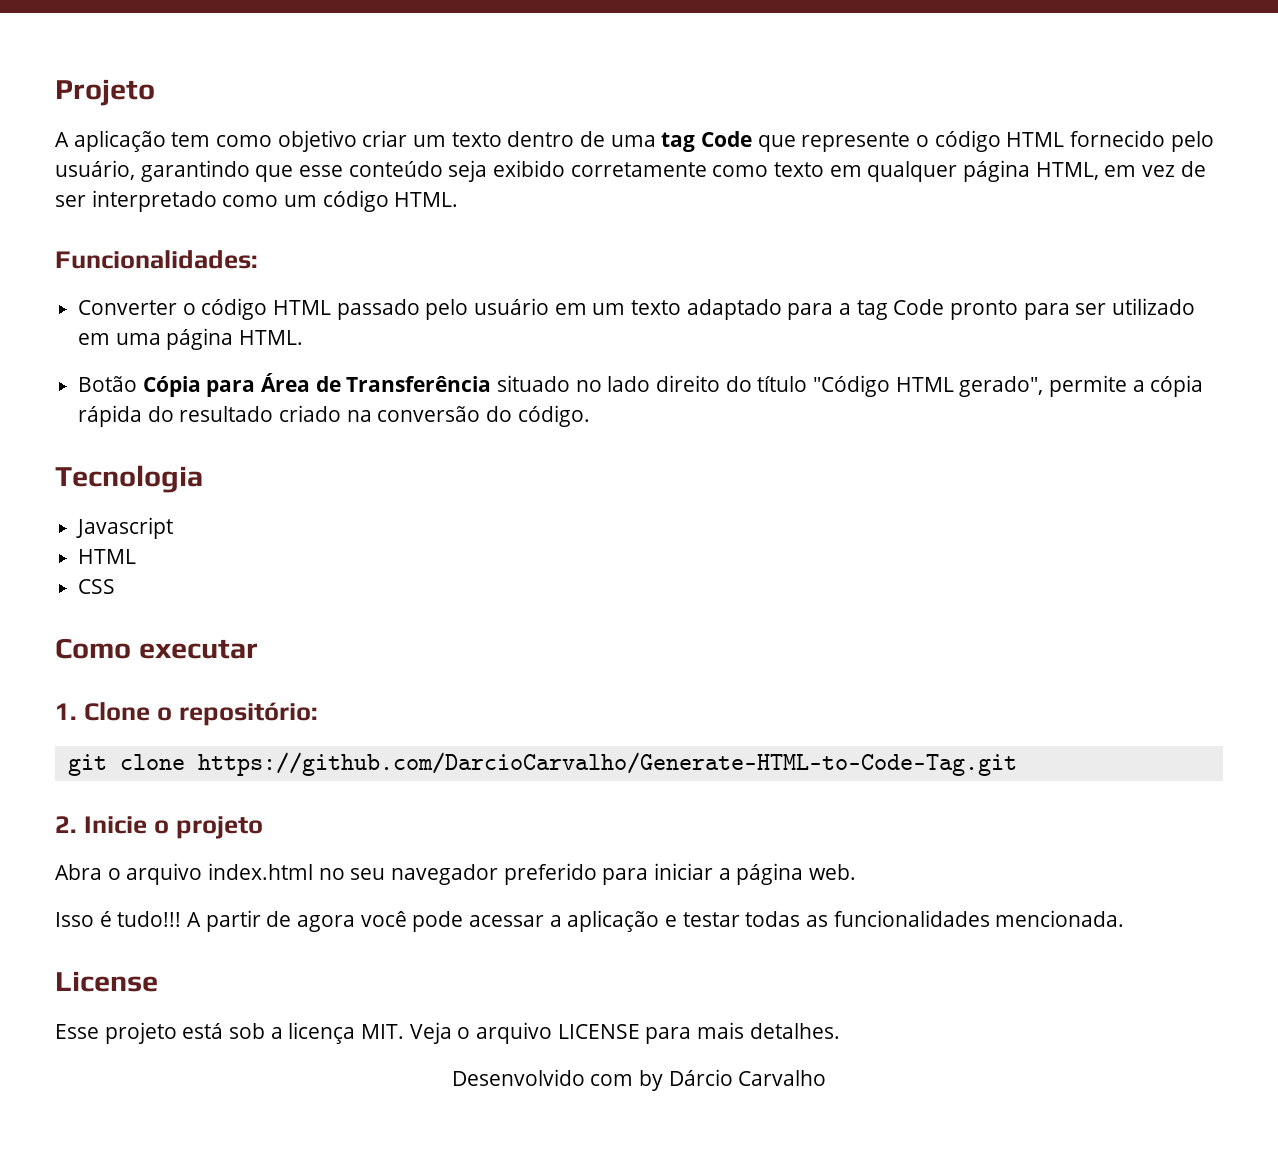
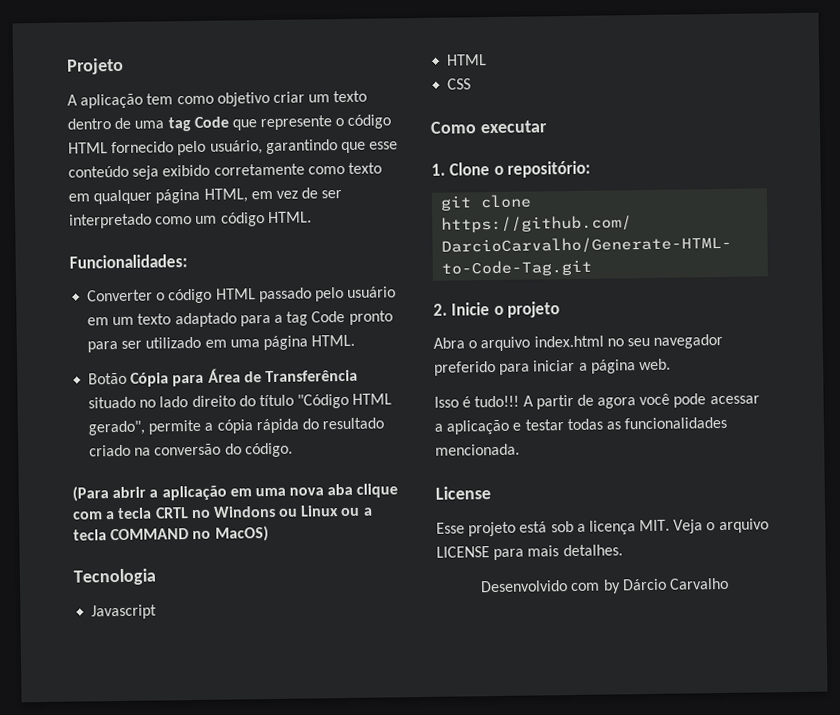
+ (Para abrir a aplicação em uma nova aba clique com a tecla CRTL no Windons ou Linux ou a tecla COMMAND no MacOS)

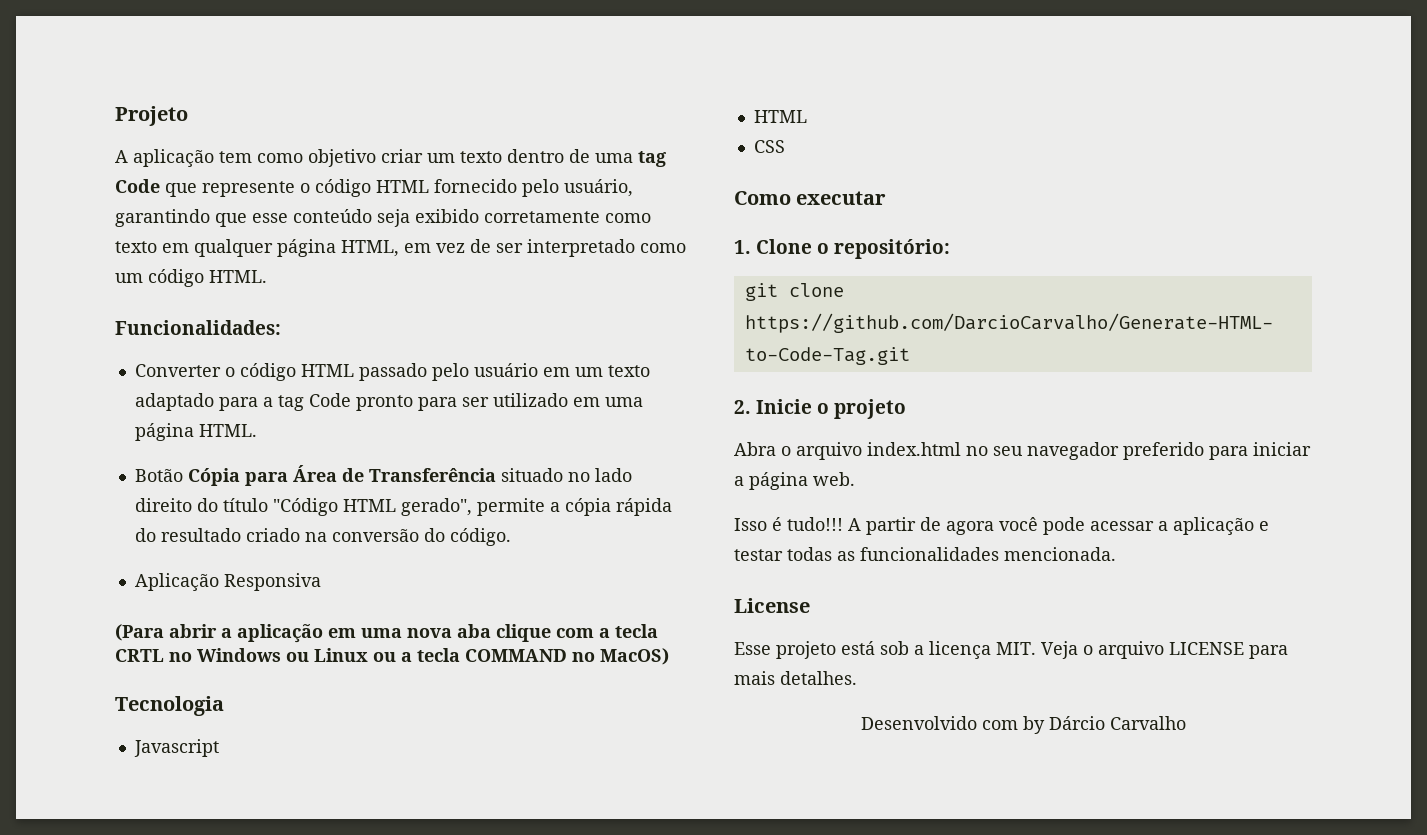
+ Aplicação Responsiva
- (Para abrir a aplicação em uma nova aba clique com a tecla CRTL no Windons ou Linux ou a tecla COMMAND no MacOS)
+ (Para abrir a aplicação em uma nova aba clique com a tecla CRTL no Windows ou Linux ou a tecla COMMAND no MacOS)

